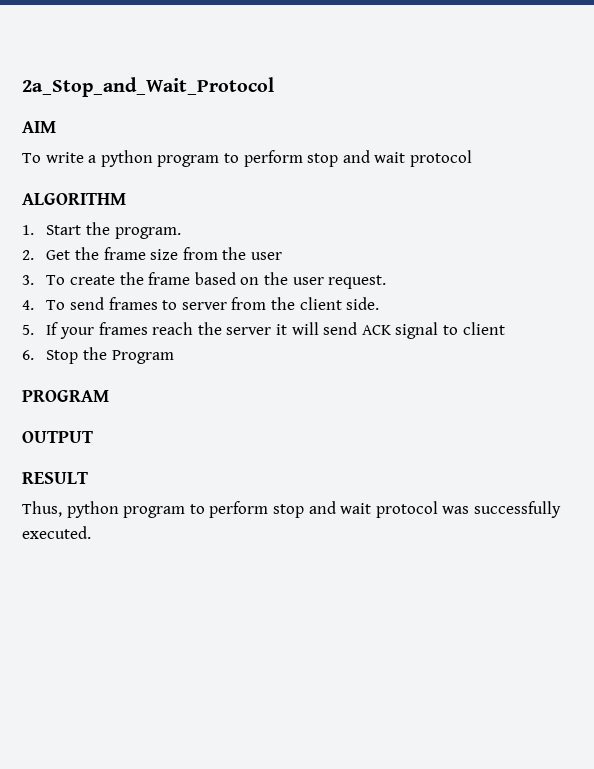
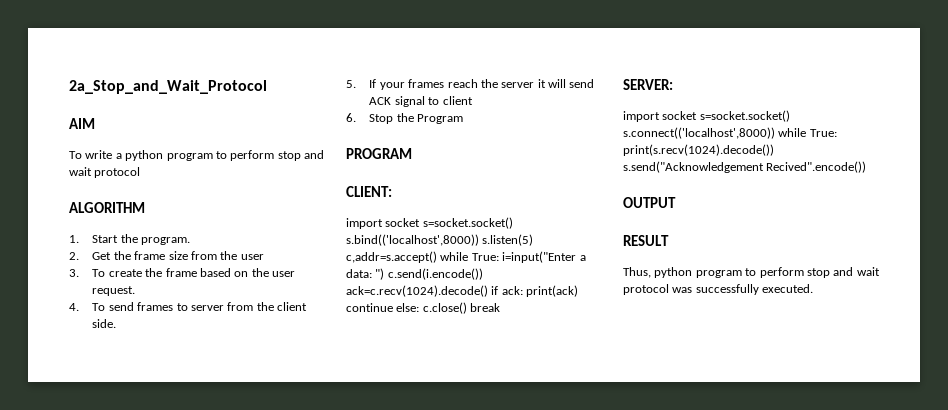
+ CLIENT:
+ import socket s=socket.socket() s.bind(('localhost',8000)) s.listen(5) c,addr=s.accept() while True: i=input("Enter a data: ") c.send(i.encode()) ack=c.recv(1024).decode() if ack: print(ack) continue else: c.close() break
+ SERVER:
+ import socket s=socket.socket() s.connect(('localhost',8000)) while True: print(s.recv(1024).decode()) s.send("Acknowledgement Recived".encode())

